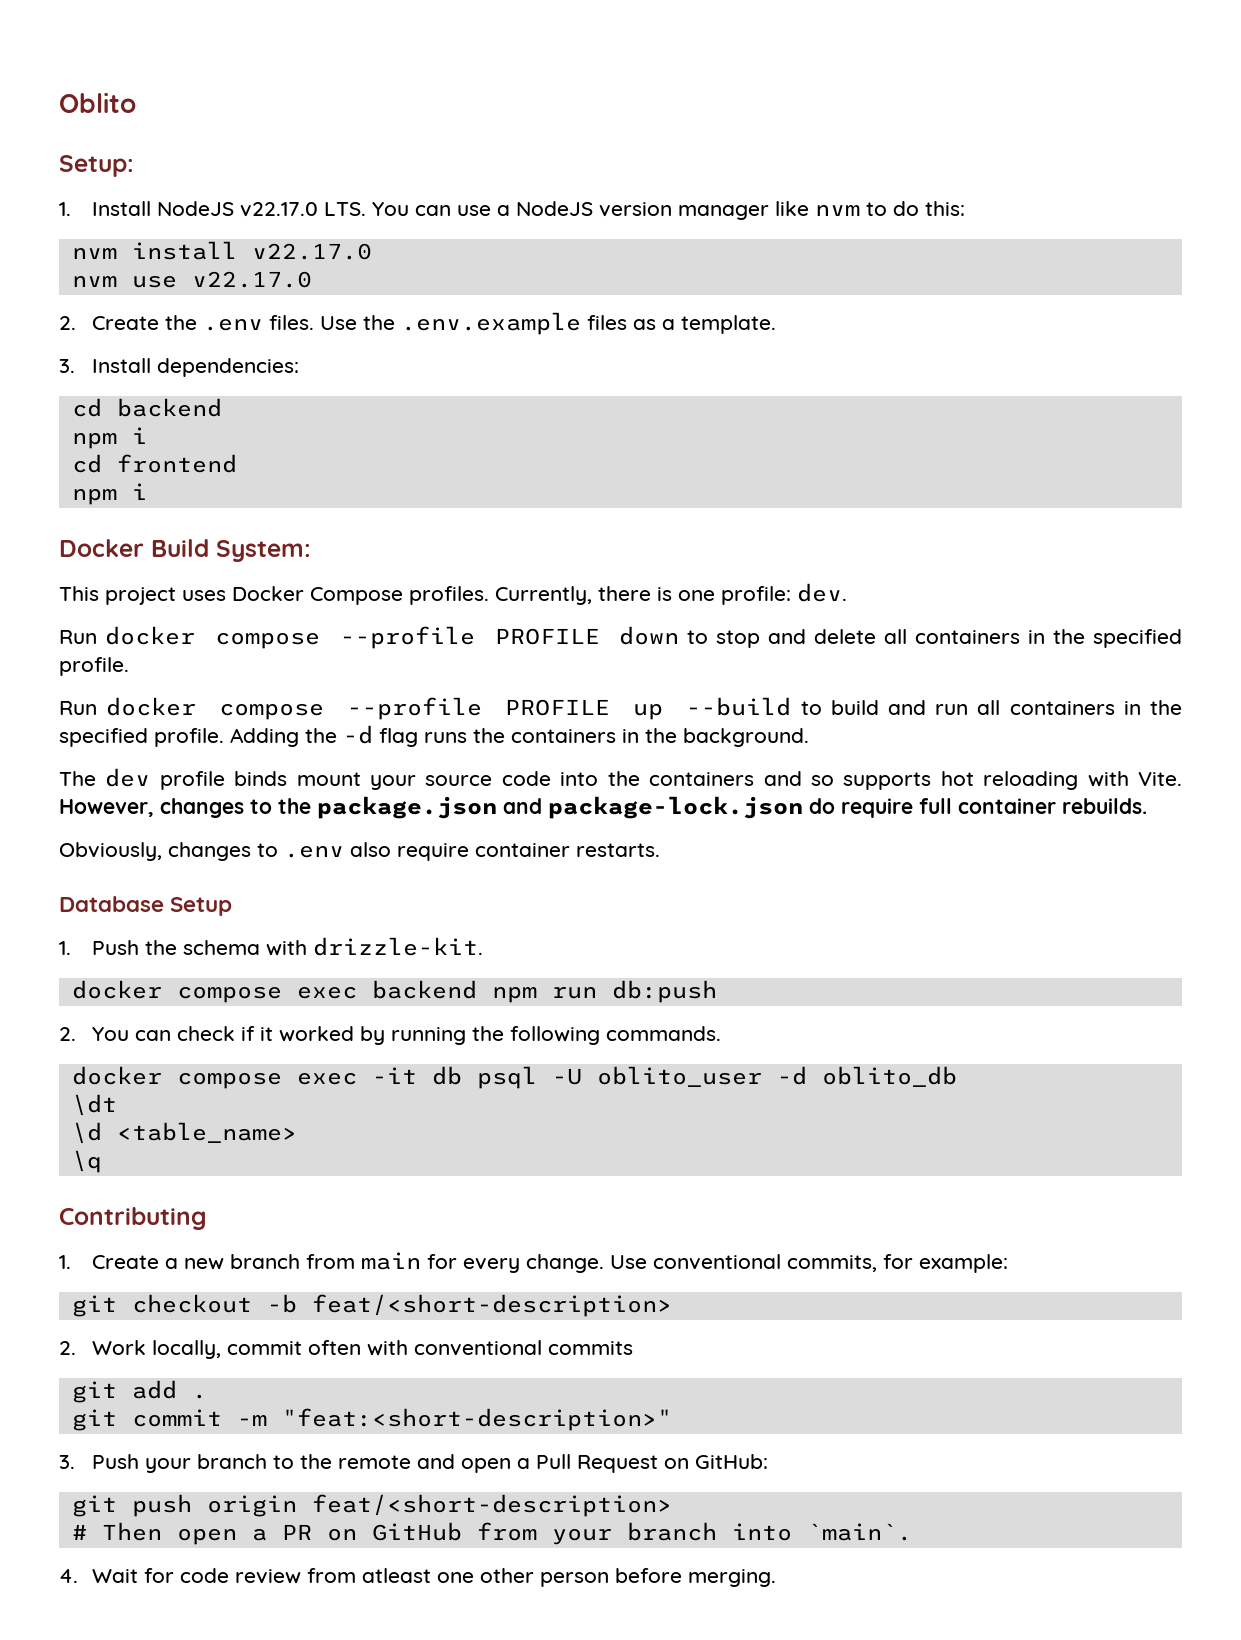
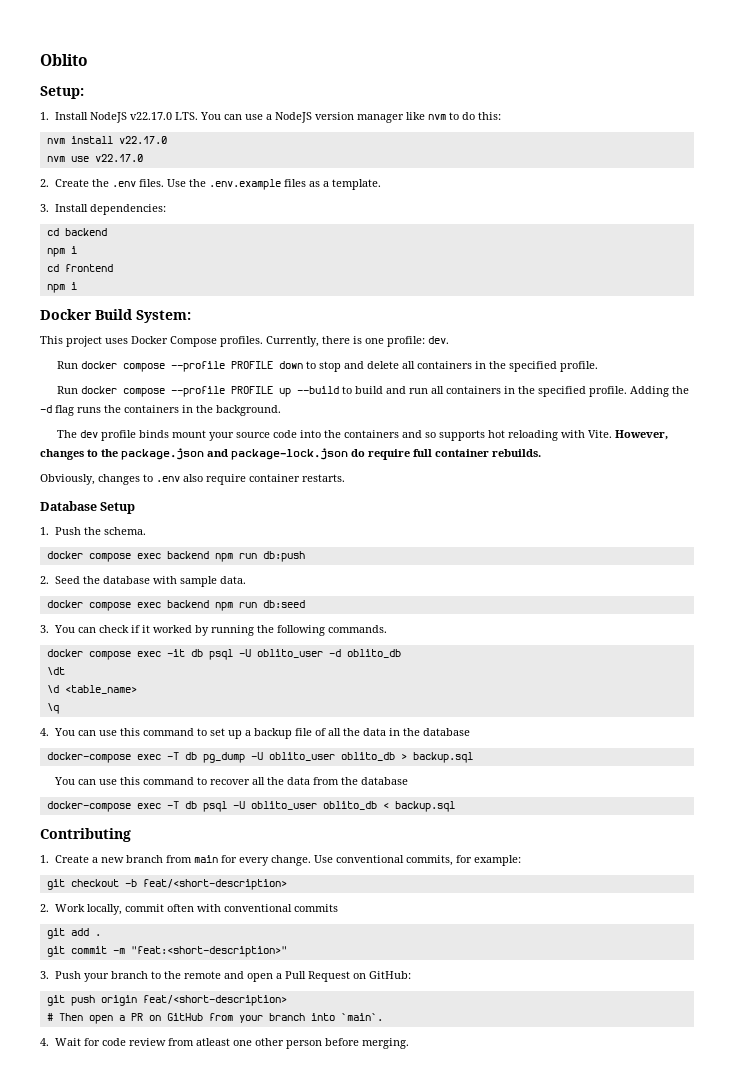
- 1. Push the schema with drizzle-kit.
+ 1. Push the schema.
- 2. You can check if it worked by running the following commands.
+ 2. Seed the database with sample data.
+ docker compose exec backend npm run db:seed
+ 3. You can check if it worked by running the following commands.
+ 4. You can use this command to set up a backup file of all the data in the database
+ docker-compose exec -T db pg_dump -U oblito_user oblito_db > backup.sql
+ You can use this command to recover all the data from the database
+ docker-compose exec -T db psql -U oblito_user oblito_db < backup.sql

